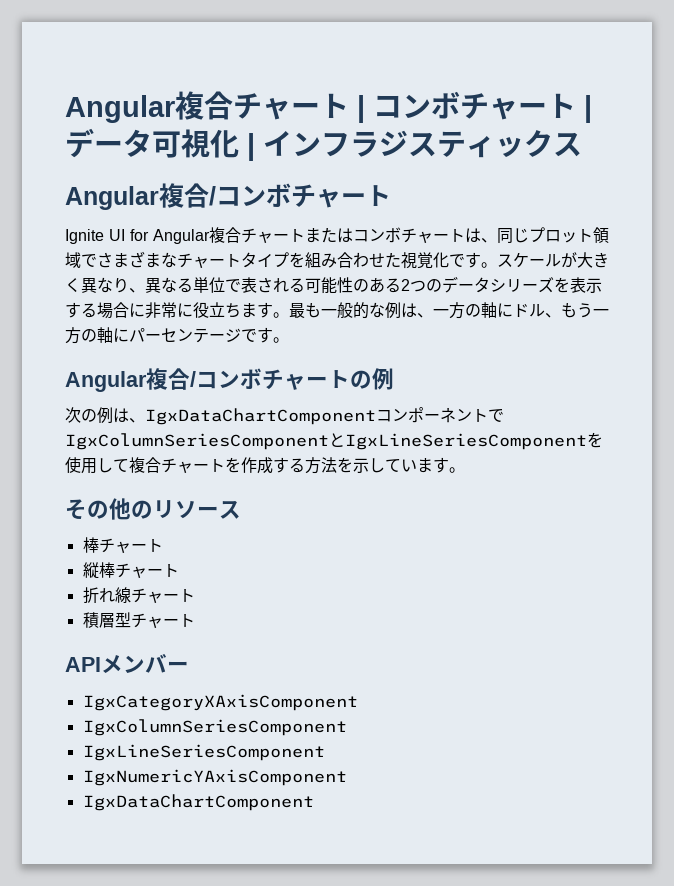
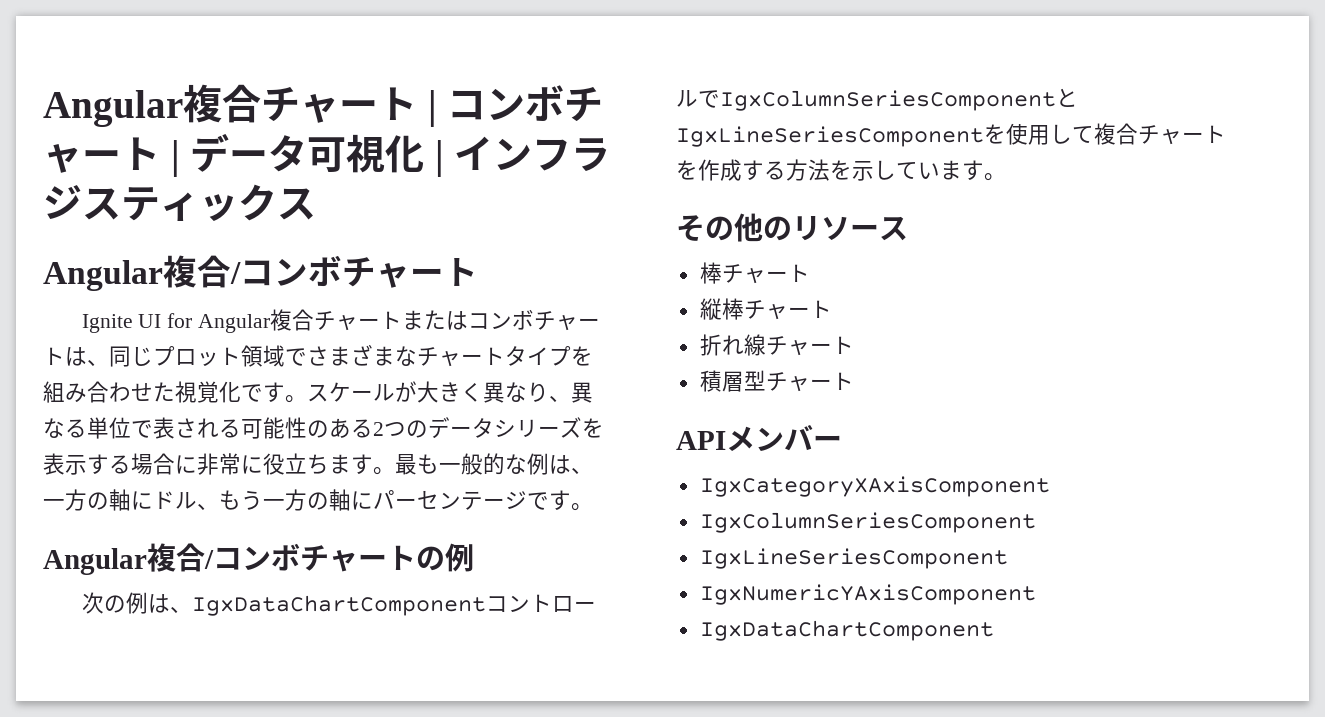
- 次の例は、IgxDataChartComponentコンポーネントでIgxColumnSeriesComponentとIgxLineSeriesComponentを使用して複合チャートを作成する方法を示しています。
+ 次の例は、IgxDataChartComponentコントロールでIgxColumnSeriesComponentとIgxLineSeriesComponentを使用して複合チャートを作成する方法を示しています。

